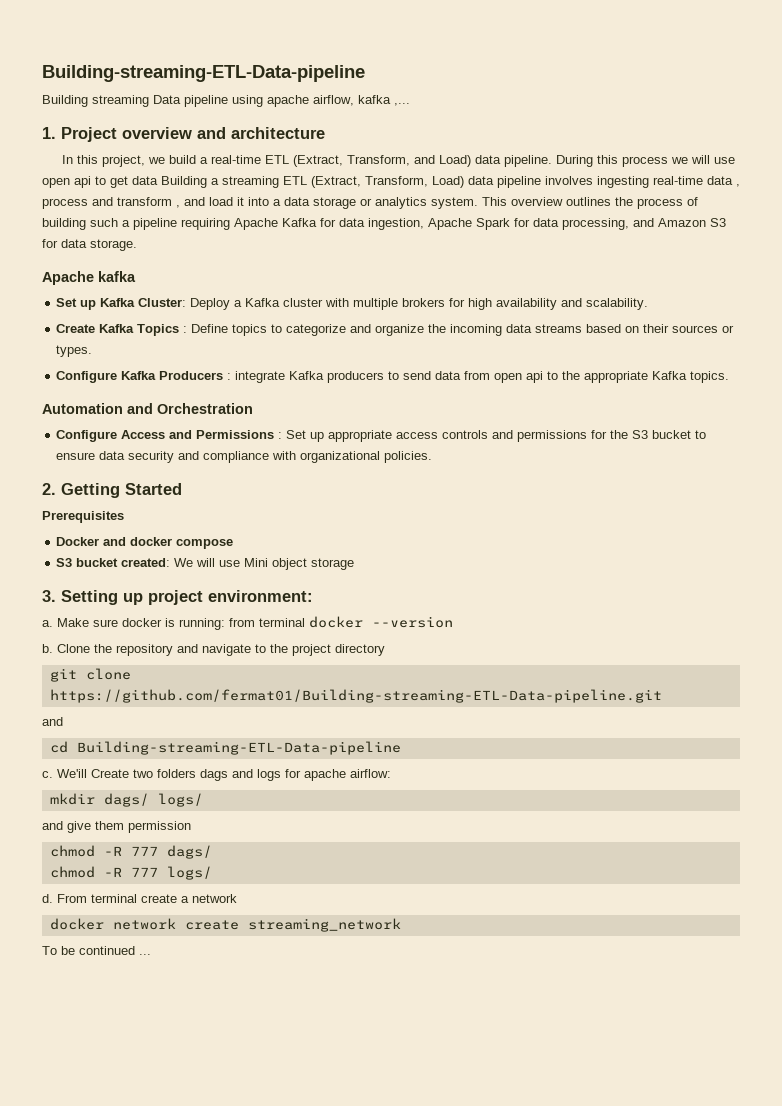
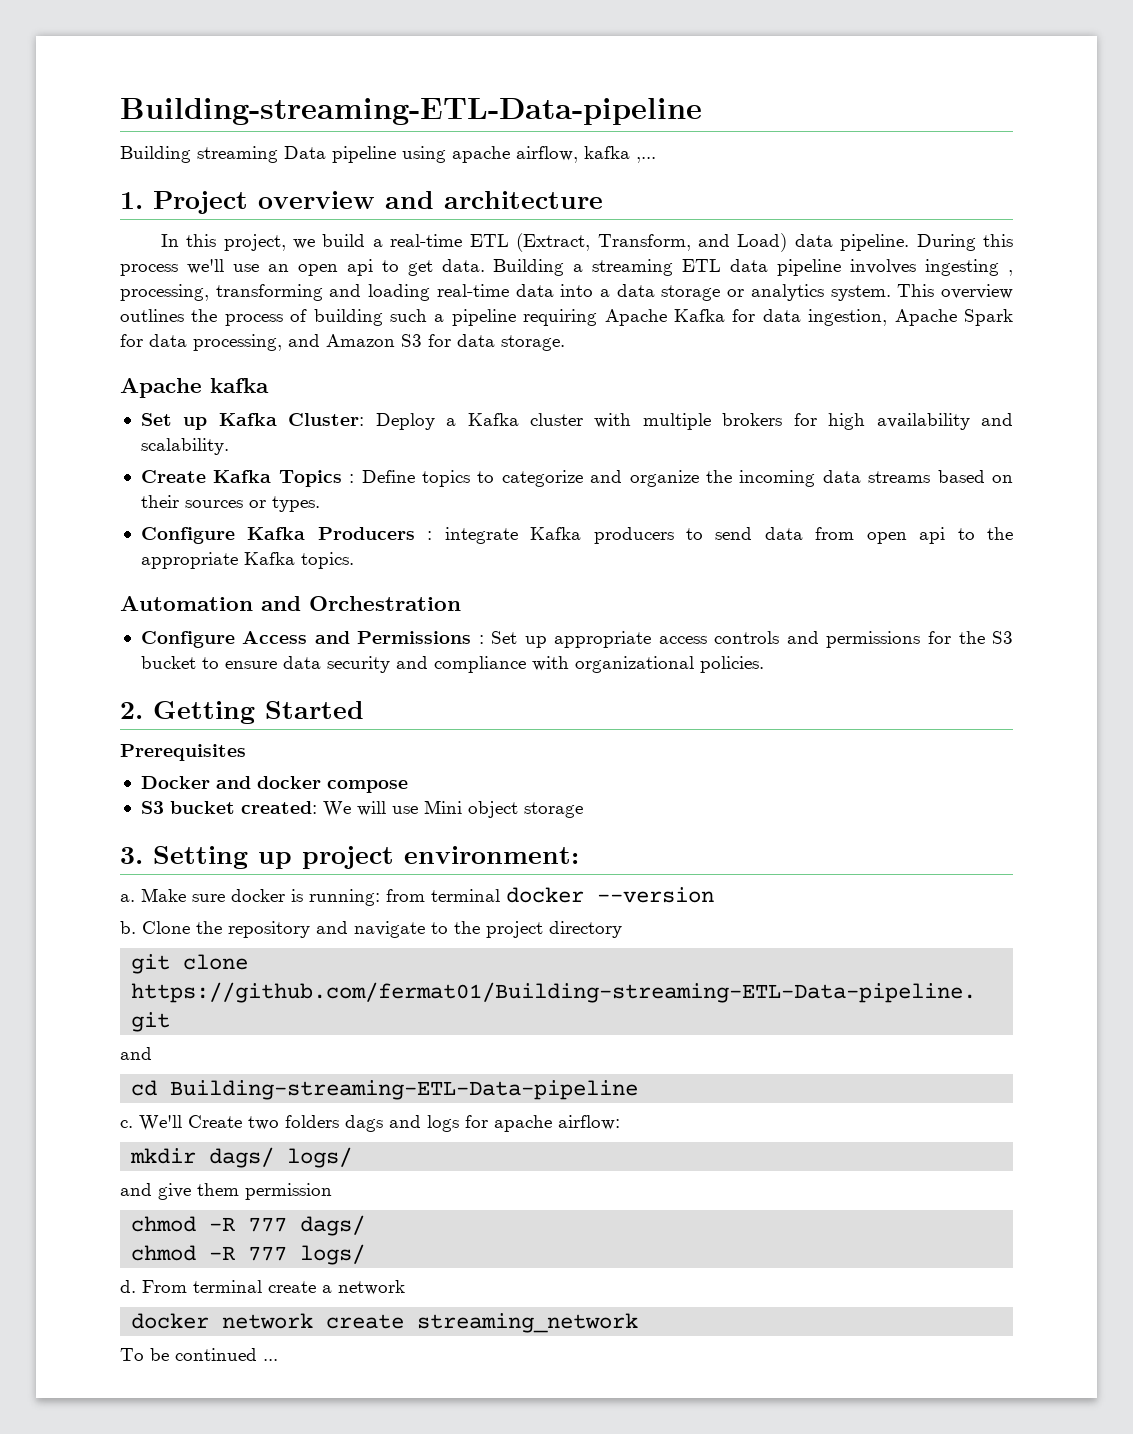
- During this process we will use open api to get data Building a streaming ETL (Extract, Transform, Load) data pipeline involves ingesting real-time data , process and transform , and load it into a data storage or analytics system.
+ During this process we'll use an open api to get data. Building a streaming ETL data pipeline involves ingesting , processing, transforming and loading real-time data into a data storage or analytics system.
- We'ill Create two folders dags and logs for apache airflow:
+ We'll Create two folders dags and logs for apache airflow:

